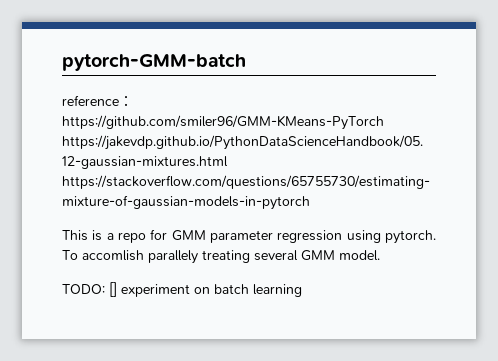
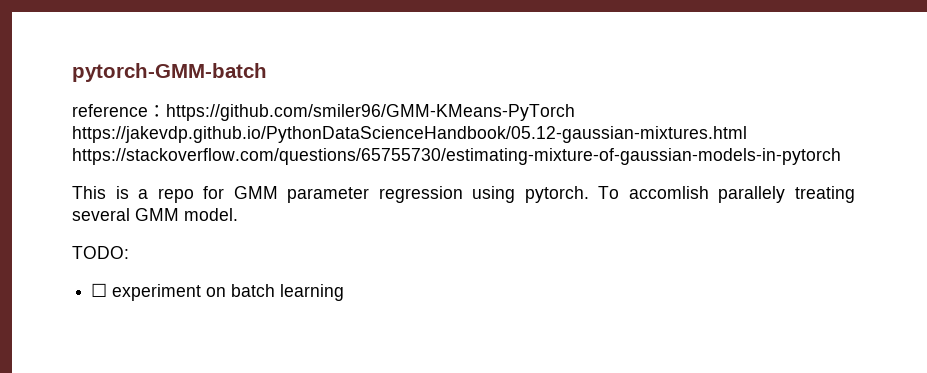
- TODO: [] experiment on batch learning
+ TODO:
+ ☐ experiment on batch learning

